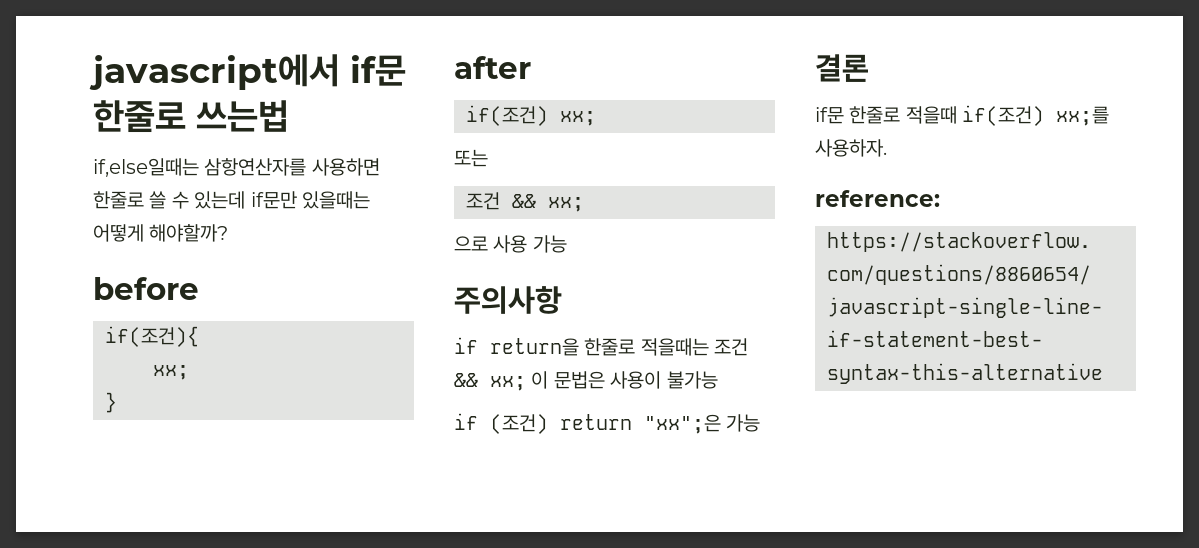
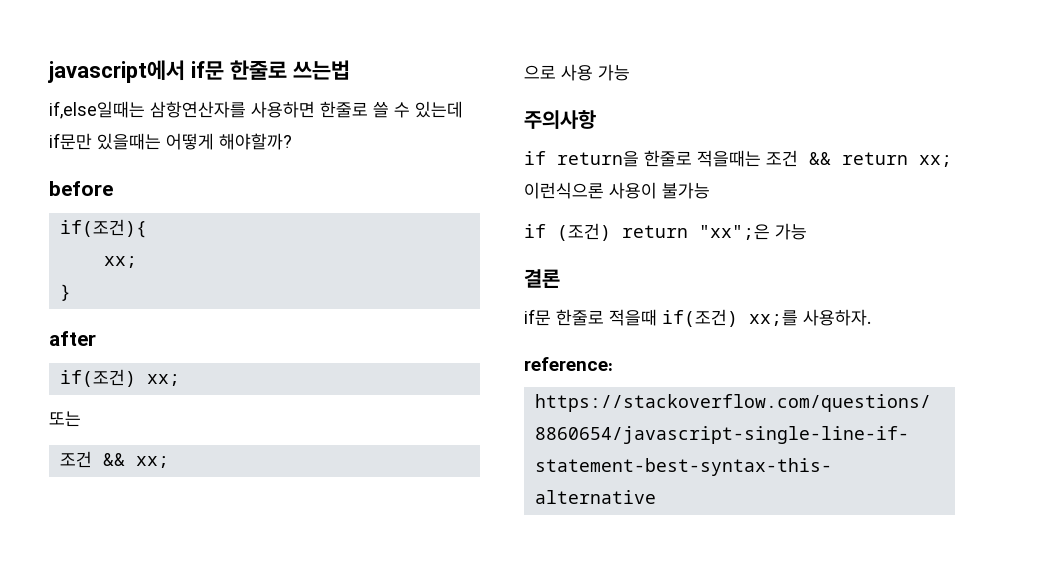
- if return을 한줄로 적을때는 조건 && xx; 이 문법은 사용이 불가능
+ if return을 한줄로 적을때는 조건 && return xx; 이런식으론 사용이 불가능

